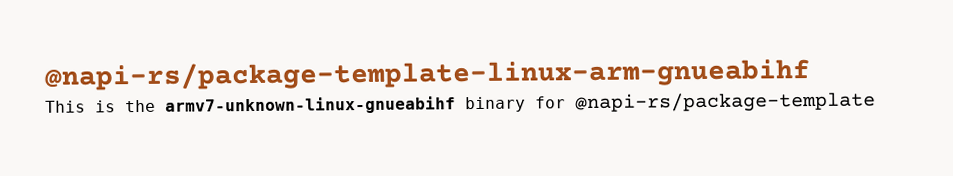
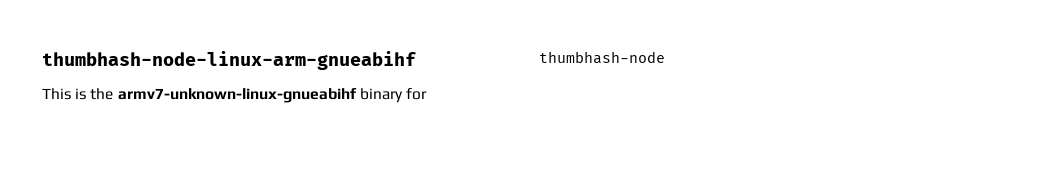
- @napi-rs/package-template-linux-arm-gnueabihf
+ thumbhash-node-linux-arm-gnueabihf
- This is the armv7-unknown-linux-gnueabihf binary for @napi-rs/package-template
+ This is the armv7-unknown-linux-gnueabihf binary for thumbhash-node

